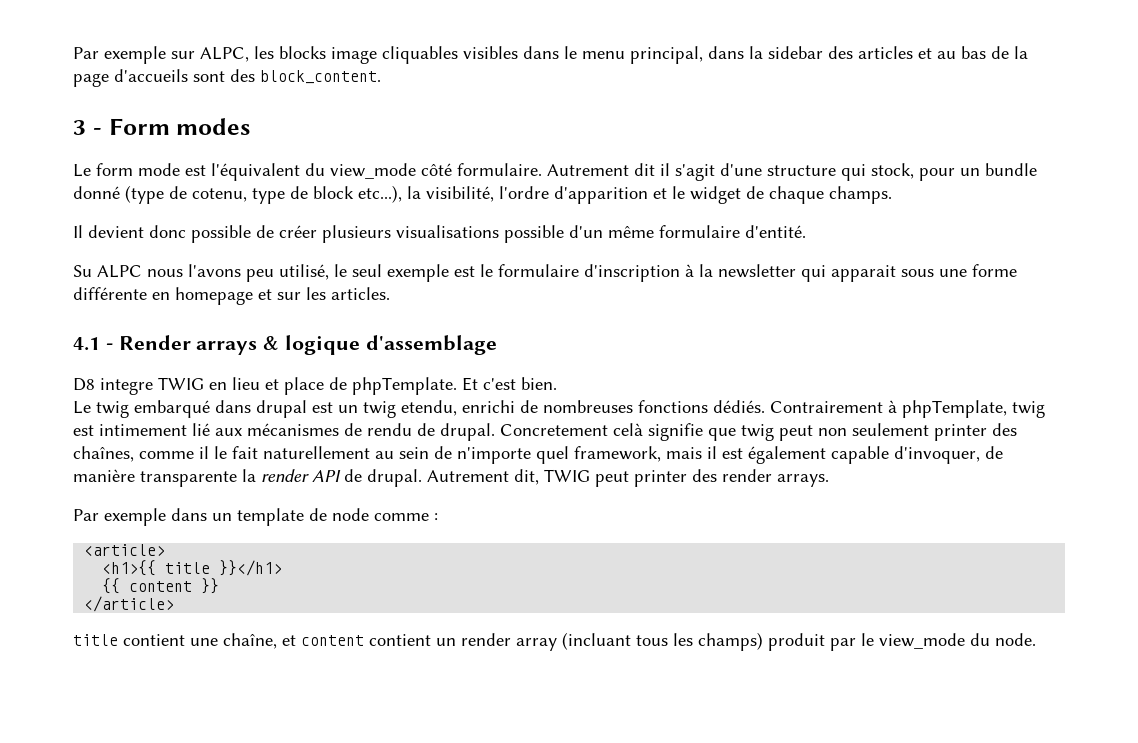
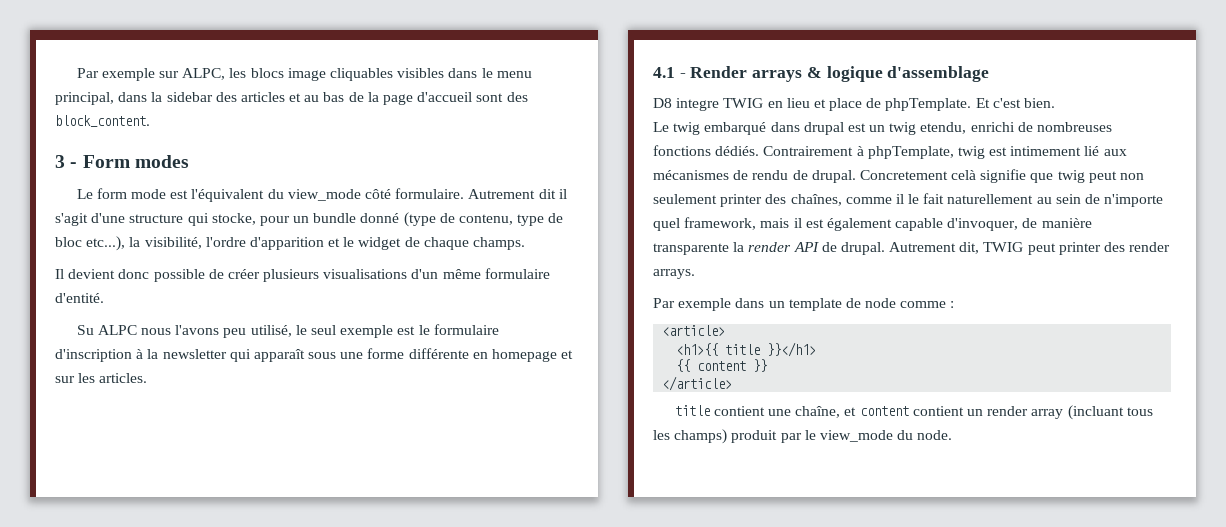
- Par exemple sur ALPC, les blocks image cliquables visibles dans le menu principal, dans la sidebar des articles et au bas de la page d'accueils sont des block_content.
+ Par exemple sur ALPC, les blocs image cliquables visibles dans le menu principal, dans la sidebar des articles et au bas de la page d'accueil sont des block_content.
- Autrement dit il s'agit d'une structure qui stock, pour un bundle donné (type de cotenu, type de block etc...), la visibilité, l'ordre d'apparition et le widget de chaque champs.
+ Autrement dit il s'agit d'une structure qui stocke, pour un bundle donné (type de contenu, type de bloc etc...), la visibilité, l'ordre d'apparition et le widget de chaque champs.
- Il devient donc possible de créer plusieurs visualisations possible d'un même formulaire d'entité.
+ Il devient donc possible de créer plusieurs visualisations d'un même formulaire d'entité.
- Su ALPC nous l'avons peu utilisé, le seul exemple est le formulaire d'inscription à la newsletter qui apparait sous une forme différente en homepage et sur les articles.
+ Su ALPC nous l'avons peu utilisé, le seul exemple est le formulaire d'inscription à la newsletter qui apparaît sous une forme différente en homepage et sur les articles.

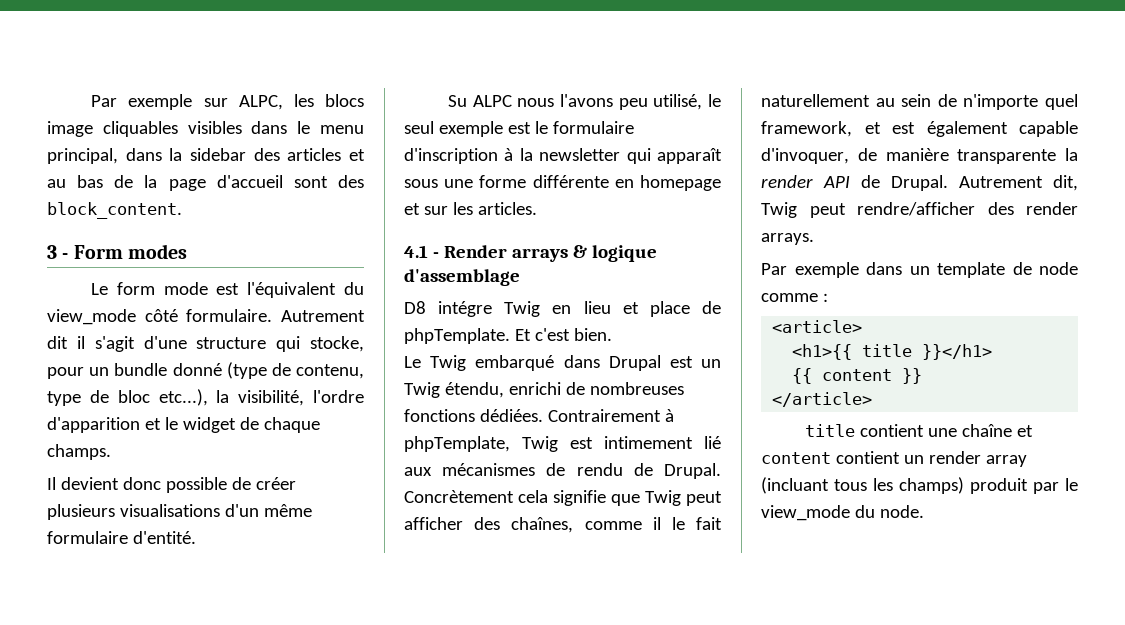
- D8 integre TWIG en lieu et place de phpTemplate.
+ D8 intégre Twig en lieu et place de phpTemplate.
- Le twig embarqué dans drupal est un twig etendu, enrichi de nombreuses fonctions dédiés.
+ Le Twig embarqué dans Drupal est un Twig étendu, enrichi de nombreuses fonctions dédiées.
- Contrairement à phpTemplate, twig est intimement lié aux mécanismes de rendu de drupal. Concretement celà signifie que twig peut non seulement printer des chaînes, comme il le fait naturellement au sein de n'importe quel framework, mais il est également capable d'invoquer, de manière transparente la render API de drupal.
+ Contrairement à phpTemplate, Twig est intimement lié aux mécanismes de rendu de Drupal. Concrètement cela signifie que Twig peut afficher des chaînes, comme il le fait naturellement au sein de n'importe quel framework, et est également capable d'invoquer, de manière transparente la render API de Drupal.
- Autrement dit, TWIG peut printer des render arrays.
+ Autrement dit, Twig peut rendre/afficher des render arrays.
- title contient une chaîne, et content contient un render array (incluant tous les champs) produit par le view_mode du node.
+ title contient une chaîne et content contient un render array (incluant tous les champs) produit par le view_mode du node.

